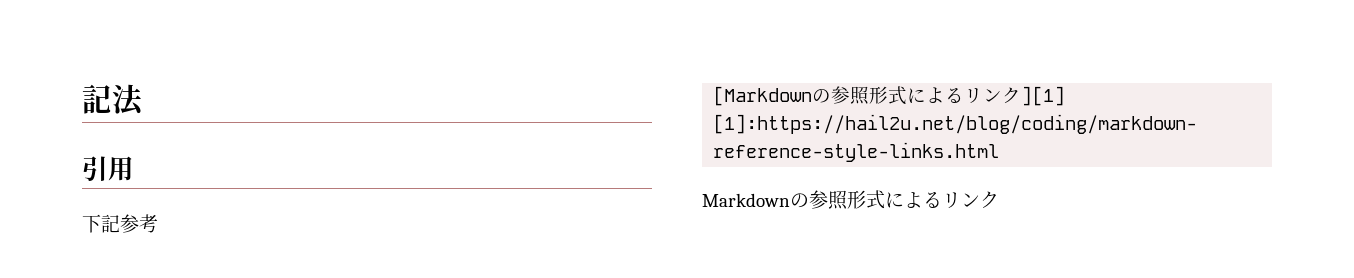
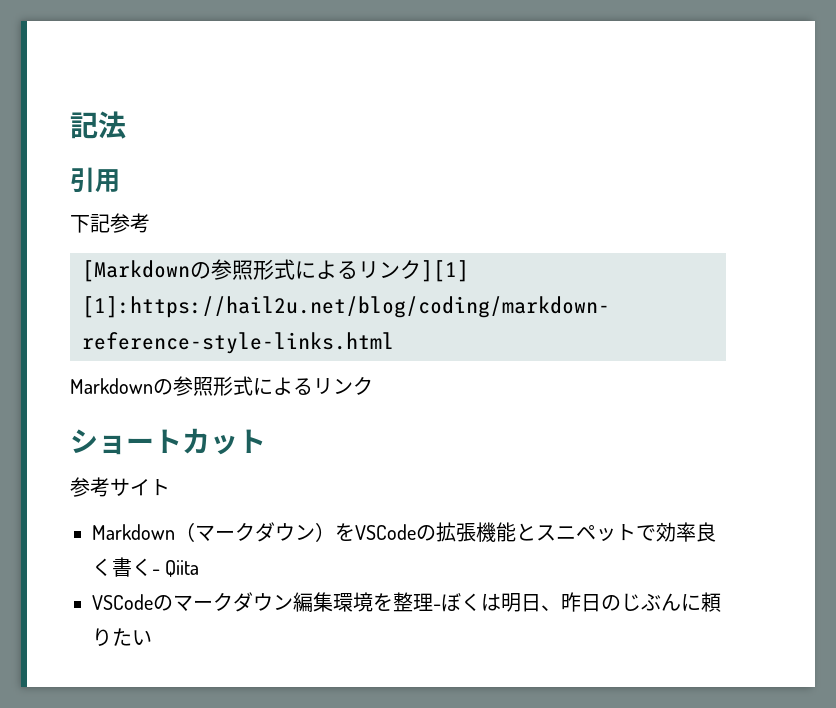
+ ショートカット
+ 参考サイト
+ Markdown（マークダウン）をVSCodeの拡張機能とスニペットで効率良く書く- Qiita
+ VSCodeのマークダウン編集環境を整理-ぼくは明日、昨日のじぶんに頼りたい

